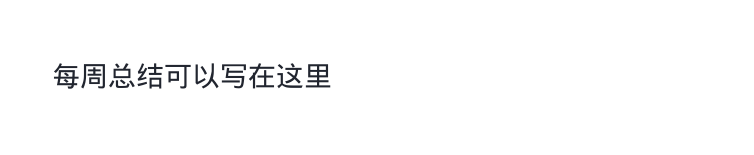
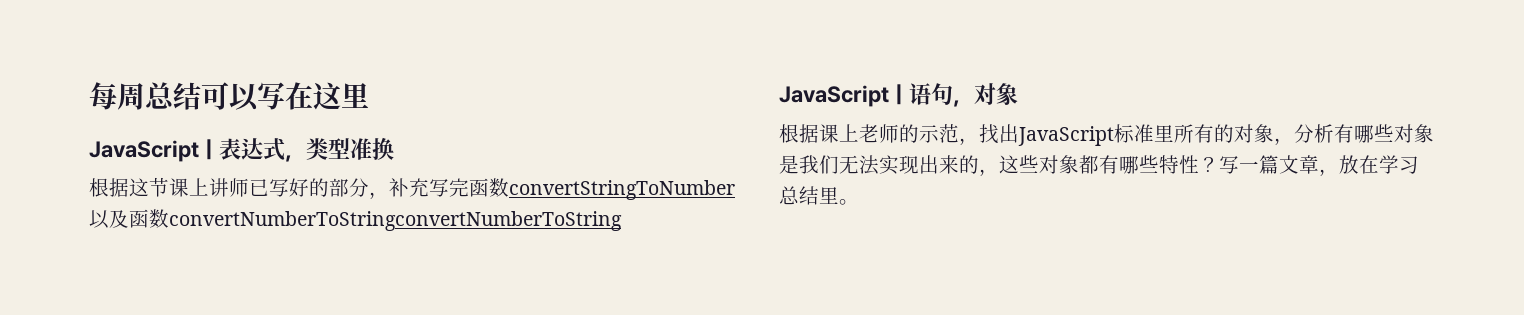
+ JavaScript | 表达式，类型准换
+ 根据这节课上讲师已写好的部分，补充写完函数convertStringToNumber以及函数convertNumberToStringconvertNumberToString
+ JavaScript | 语句，对象
+ 根据课上老师的示范，找出JavaScript标准里所有的对象，分析有哪些对象是我们无法实现出来的，这些对象都有哪些特性？写一篇文章，放在学习总结里。

